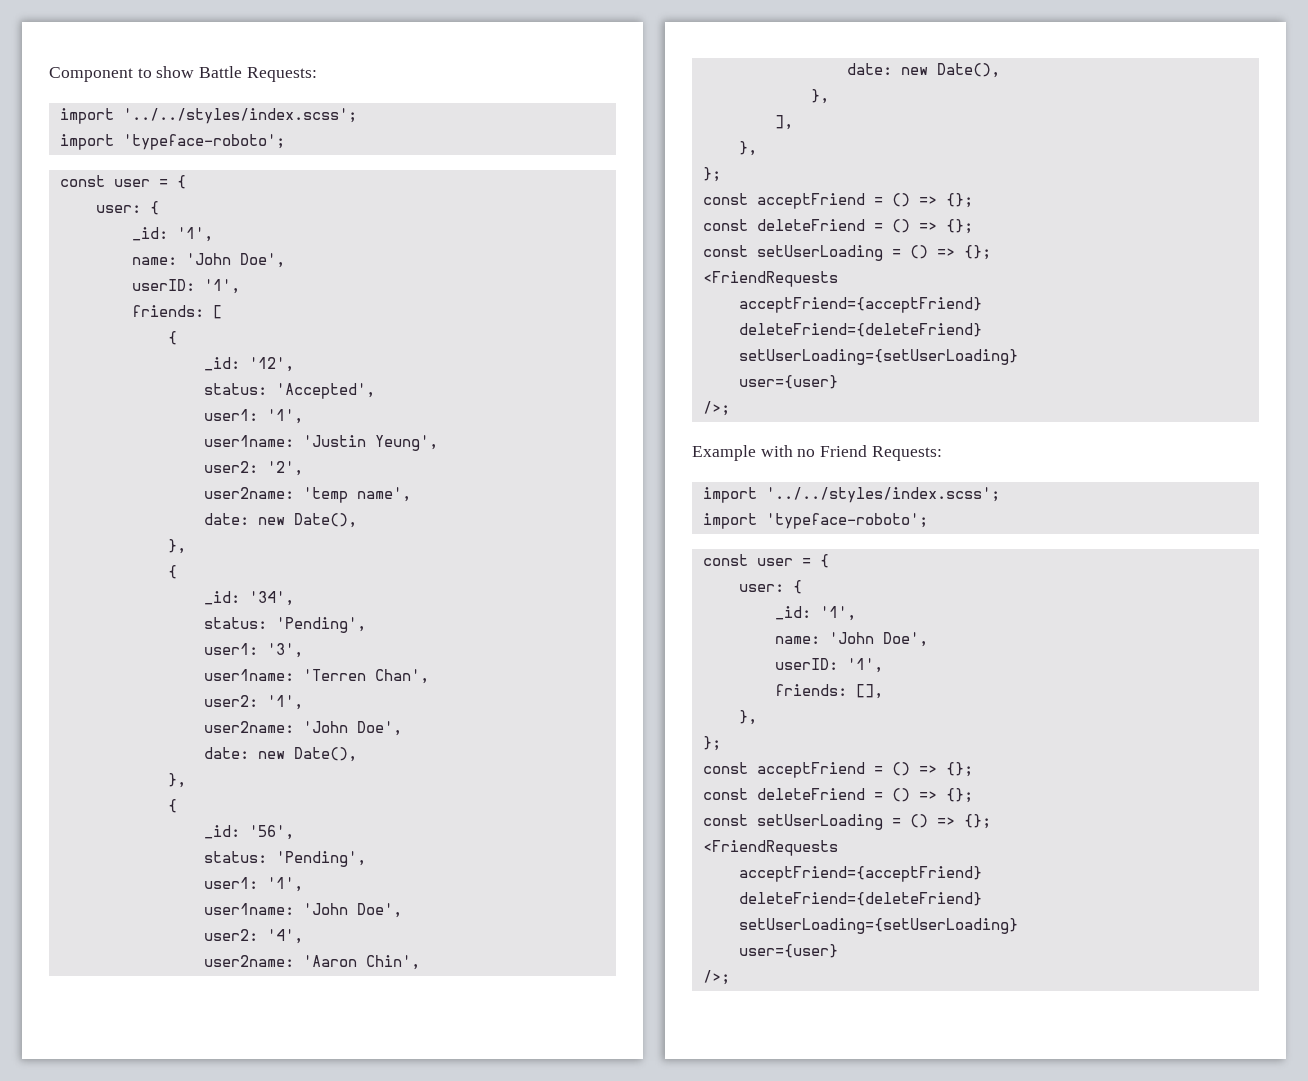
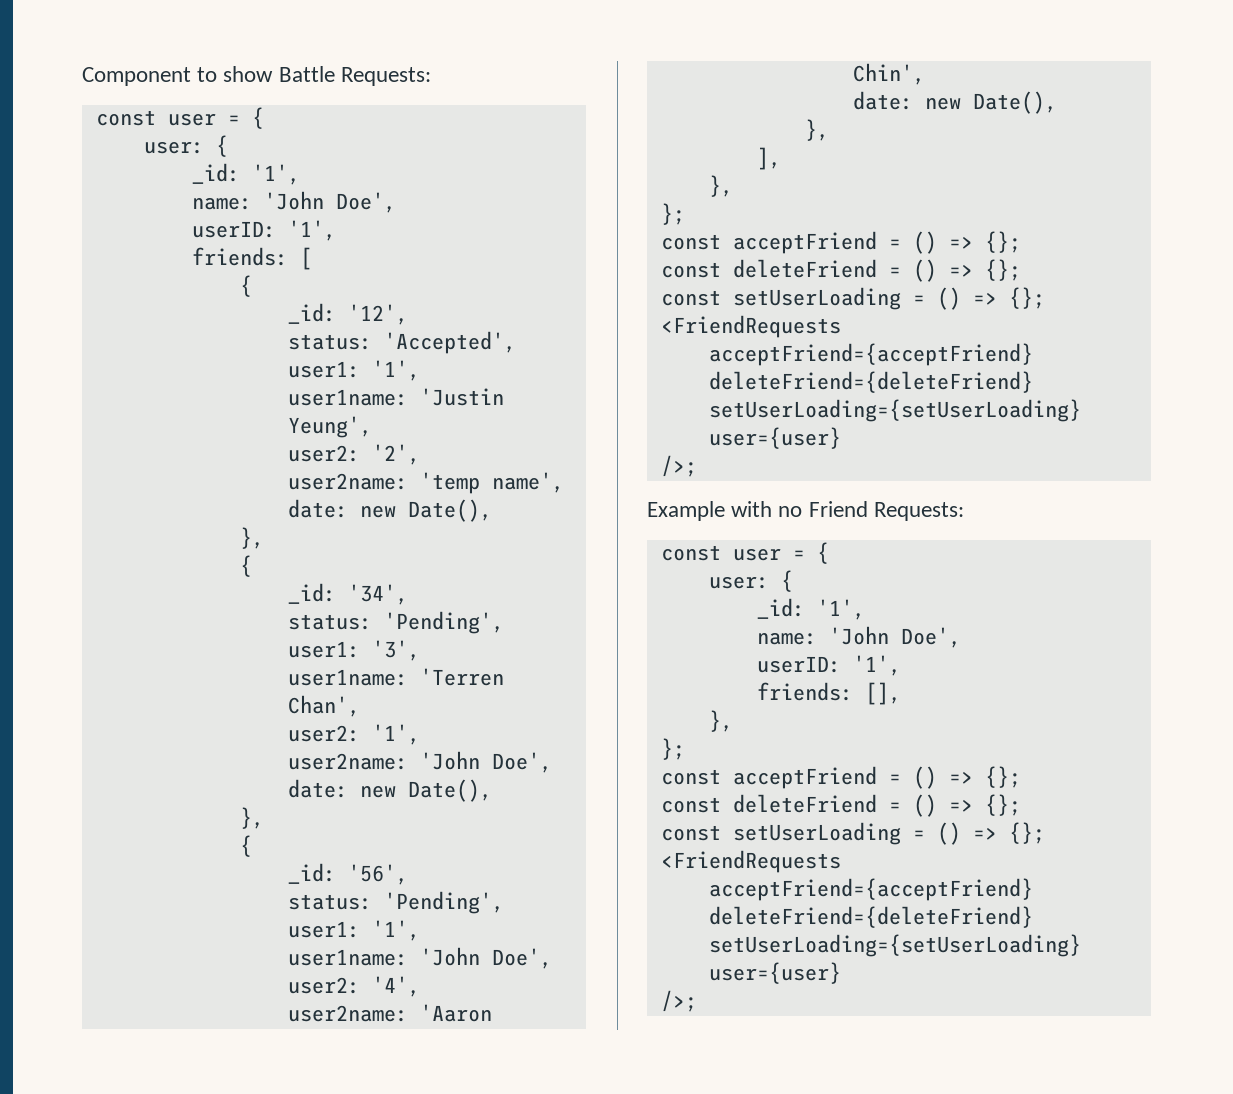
  Component to show Battle Requests:
- import '../../styles/index.scss';
- import 'typeface-roboto';
  Example with no Friend Requests:
- import '../../styles/index.scss';
- import 'typeface-roboto';

